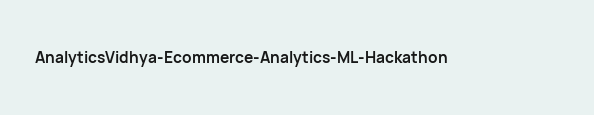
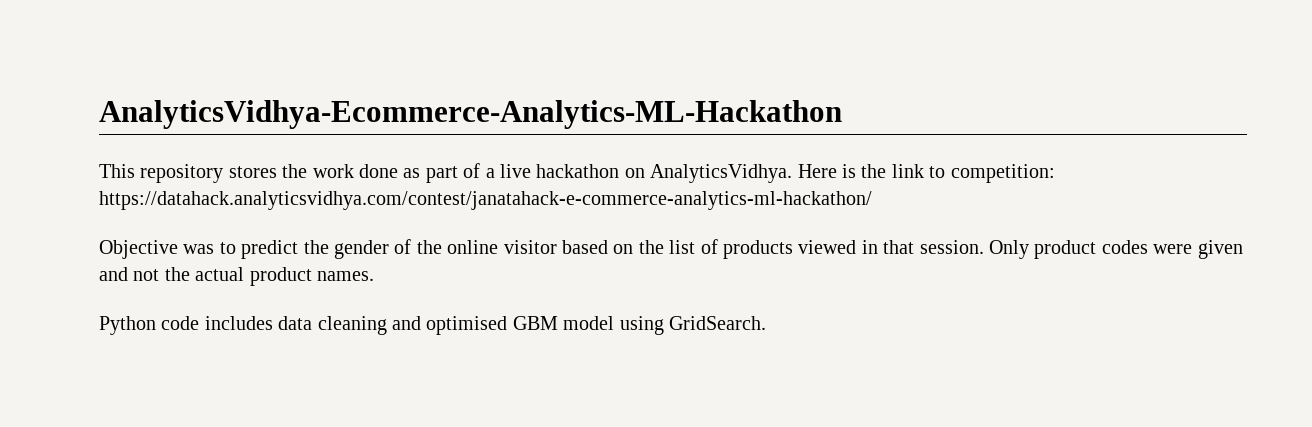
+ This repository stores the work done as part of a live hackathon on AnalyticsVidhya. Here is the link to competition: https://datahack.analyticsvidhya.com/contest/janatahack-e-commerce-analytics-ml-hackathon/
+ Objective was to predict the gender of the online visitor based on the list of products viewed in that session. Only product codes were given and not the actual product names.
+ Python code includes data cleaning and optimised GBM model using GridSearch.

